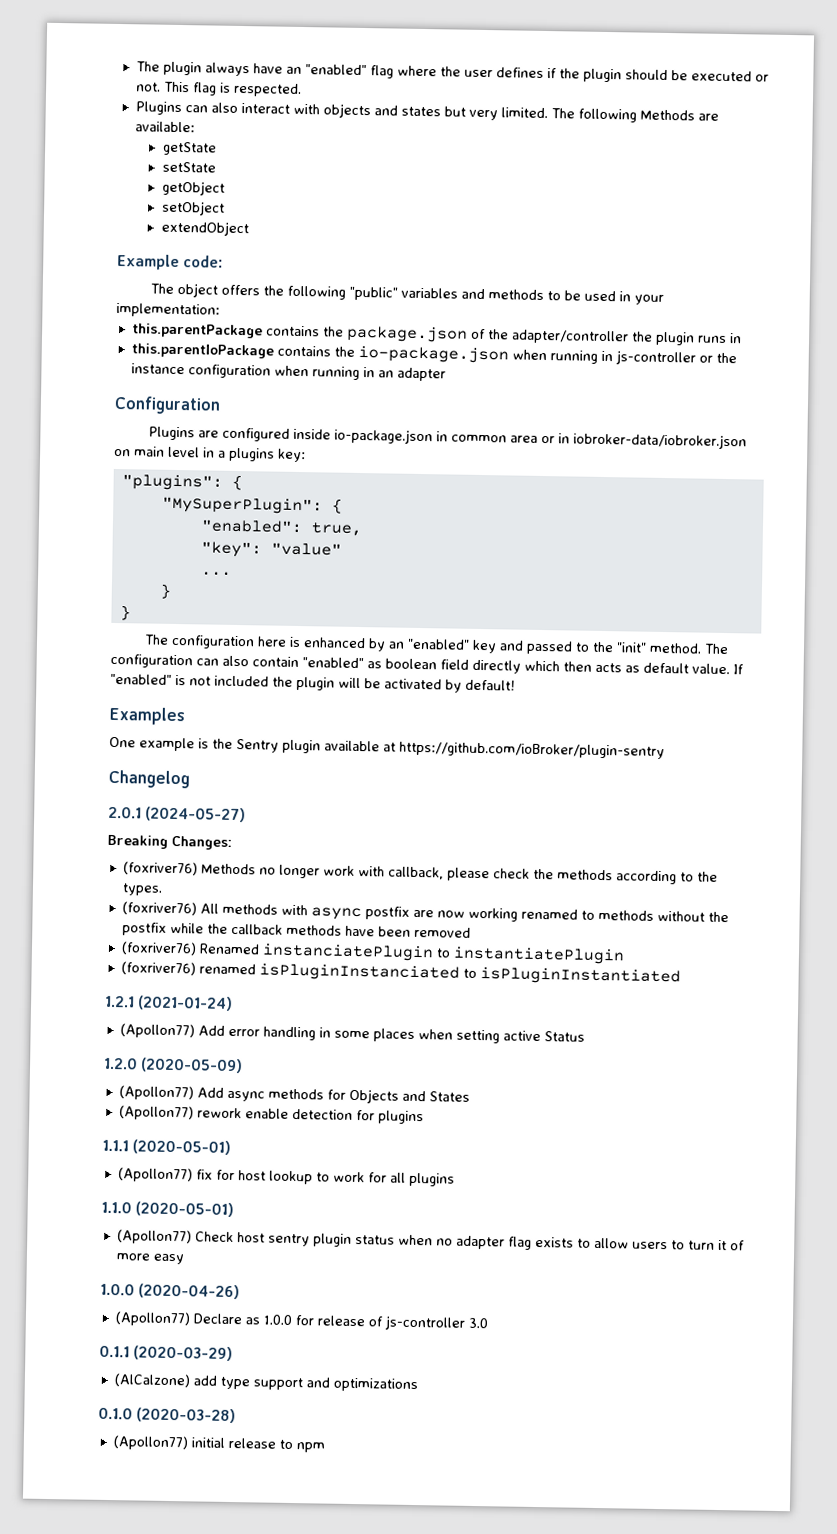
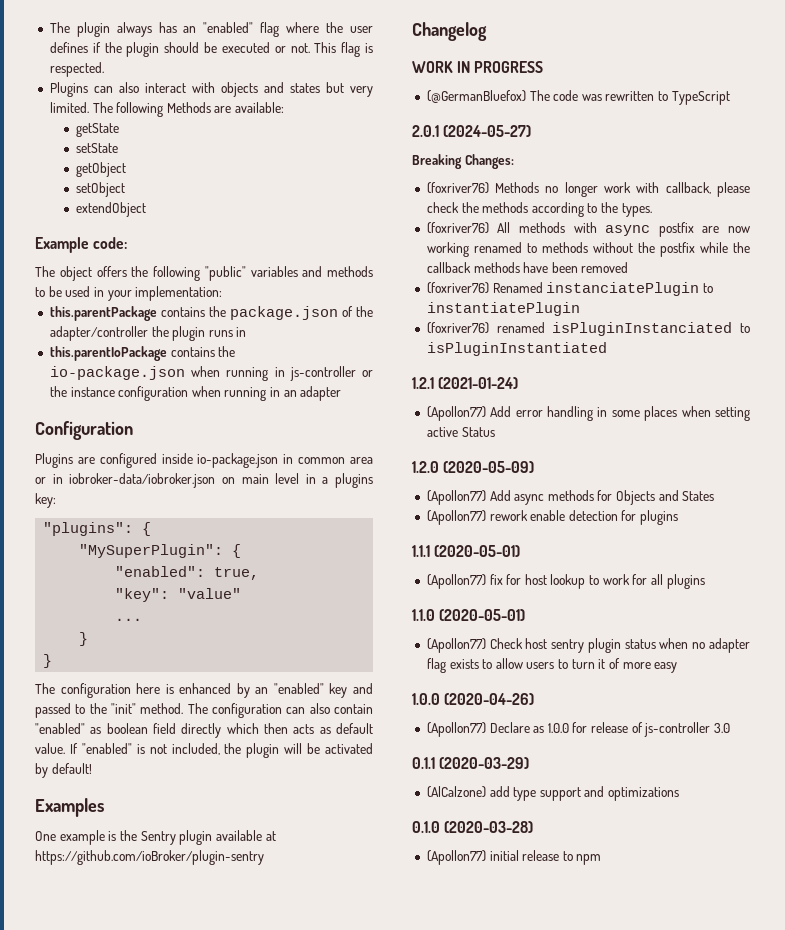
- The plugin always have an "enabled" flag where the user defines if the plugin should be executed or not.
+ The plugin always has an "enabled" flag where the user defines if the plugin should be executed or not.
- If "enabled" is not included the plugin will be activated by default!
+ If "enabled" is not included, the plugin will be activated by default!
+ WORK IN PROGRESS
+ (@GermanBluefox) The code was rewritten to TypeScript

